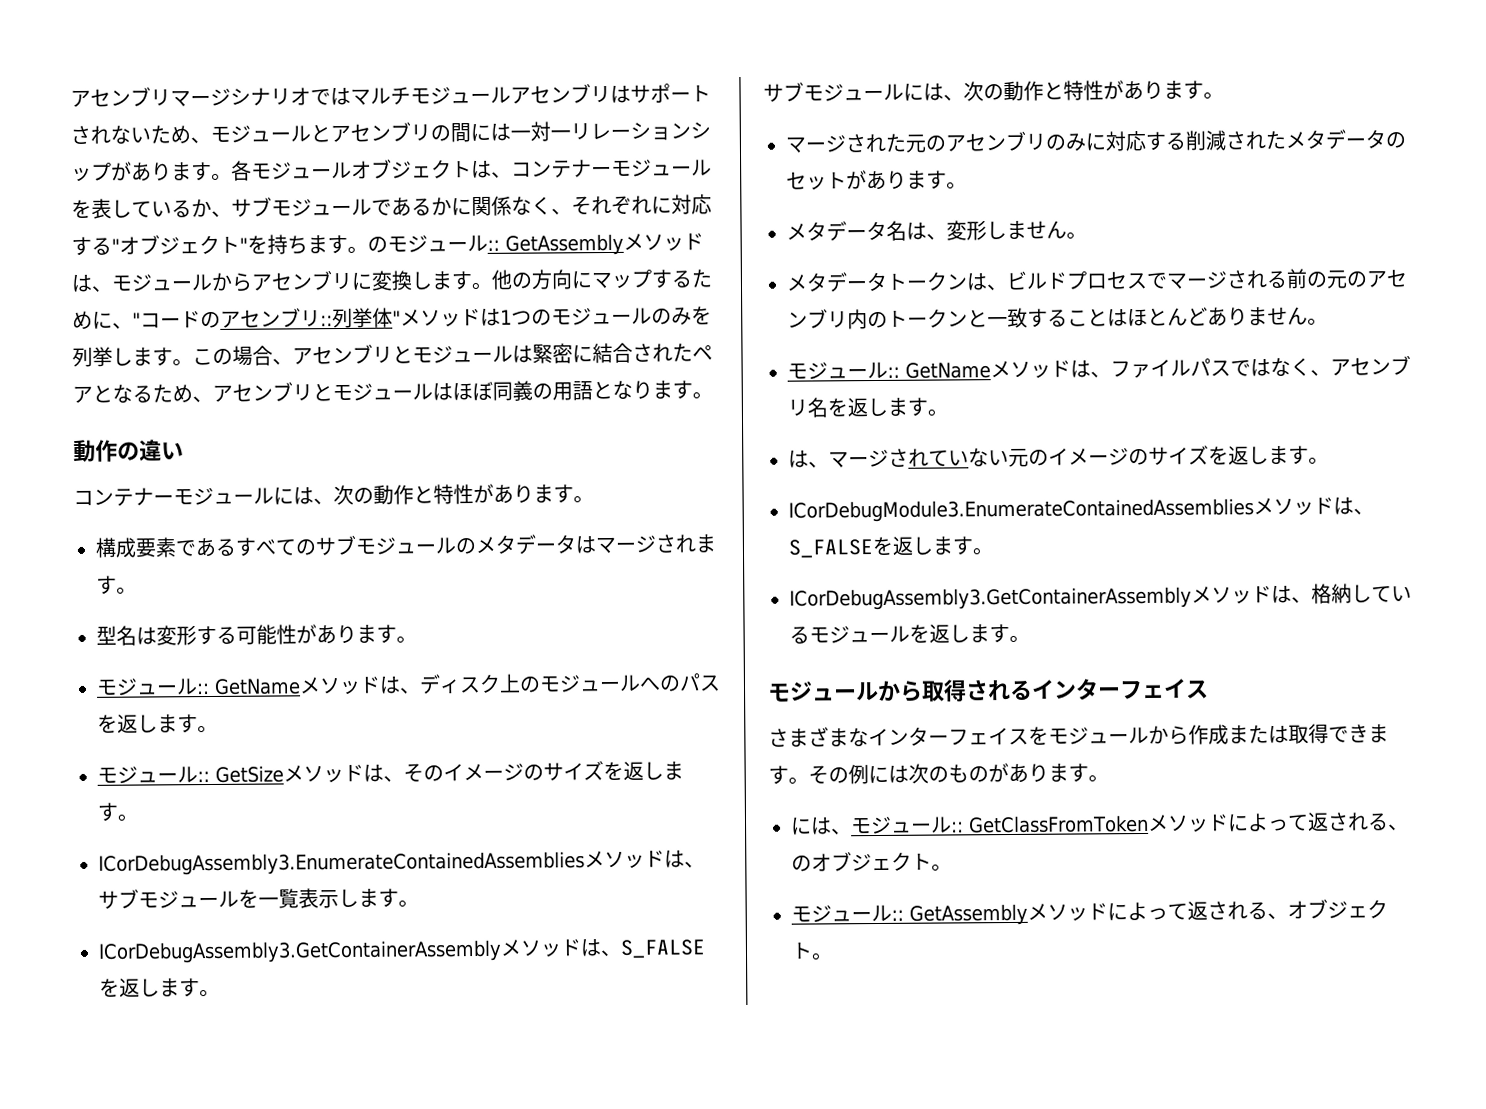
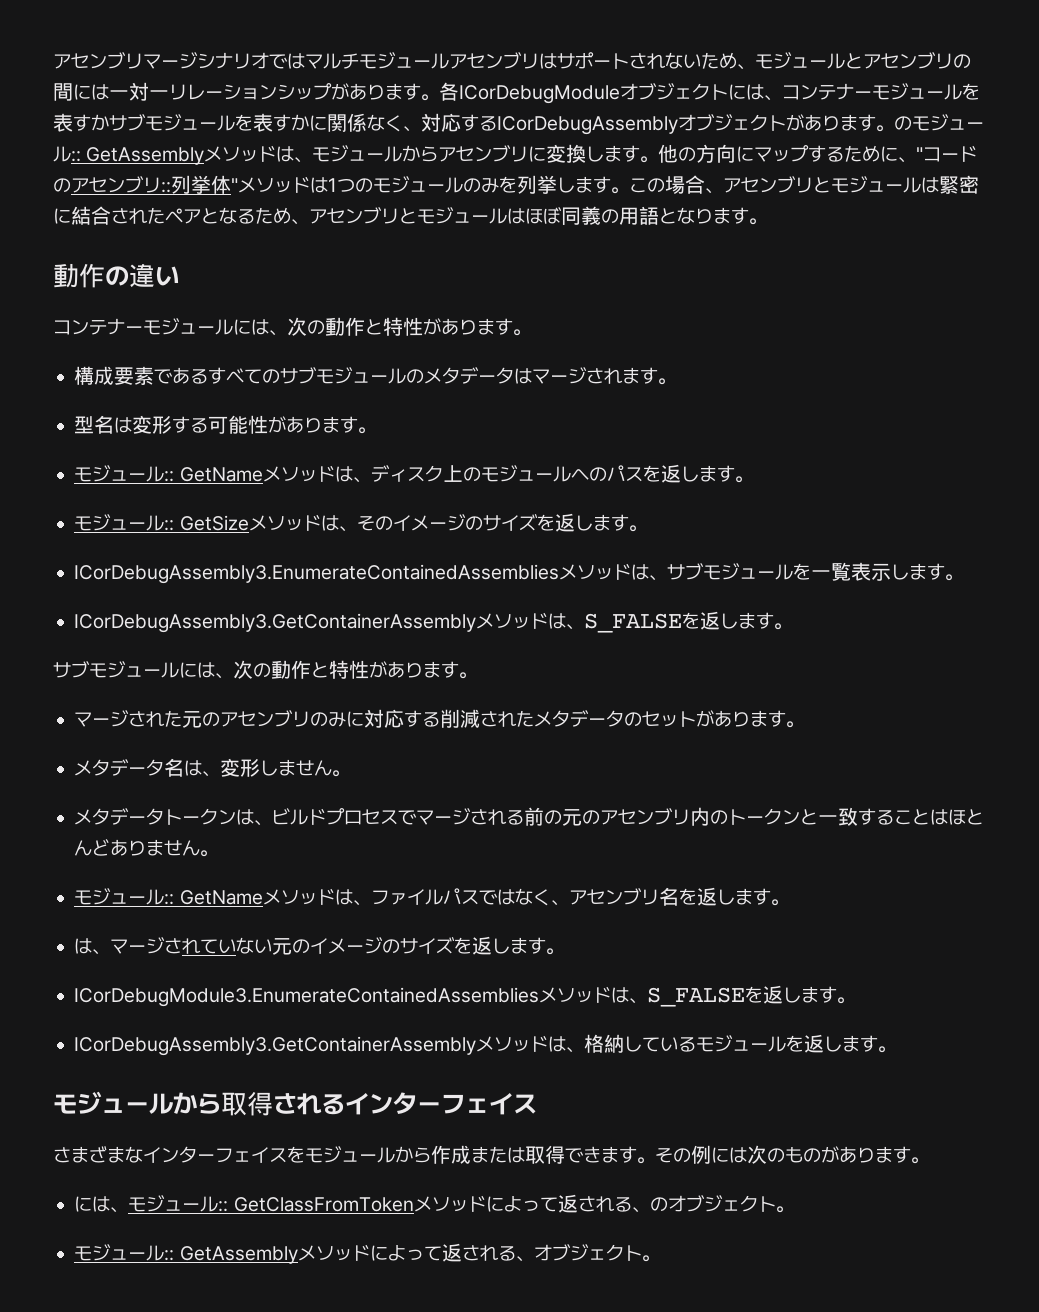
- 各モジュールオブジェクトは、コンテナーモジュールを表しているか、サブモジュールであるかに関係なく、それぞれに対応する"オブジェクト"を持ちます。
+ 各ICorDebugModuleオブジェクトには、コンテナーモジュールを表すかサブモジュールを表すかに関係なく、対応するICorDebugAssemblyオブジェクトがあります。

